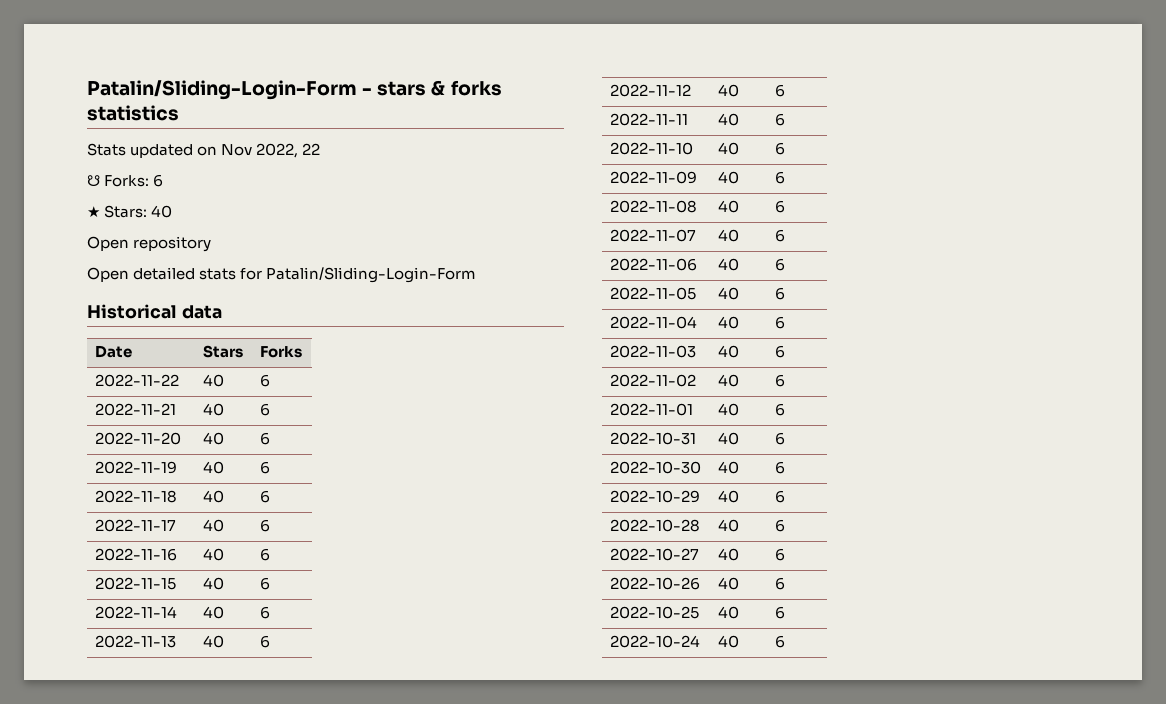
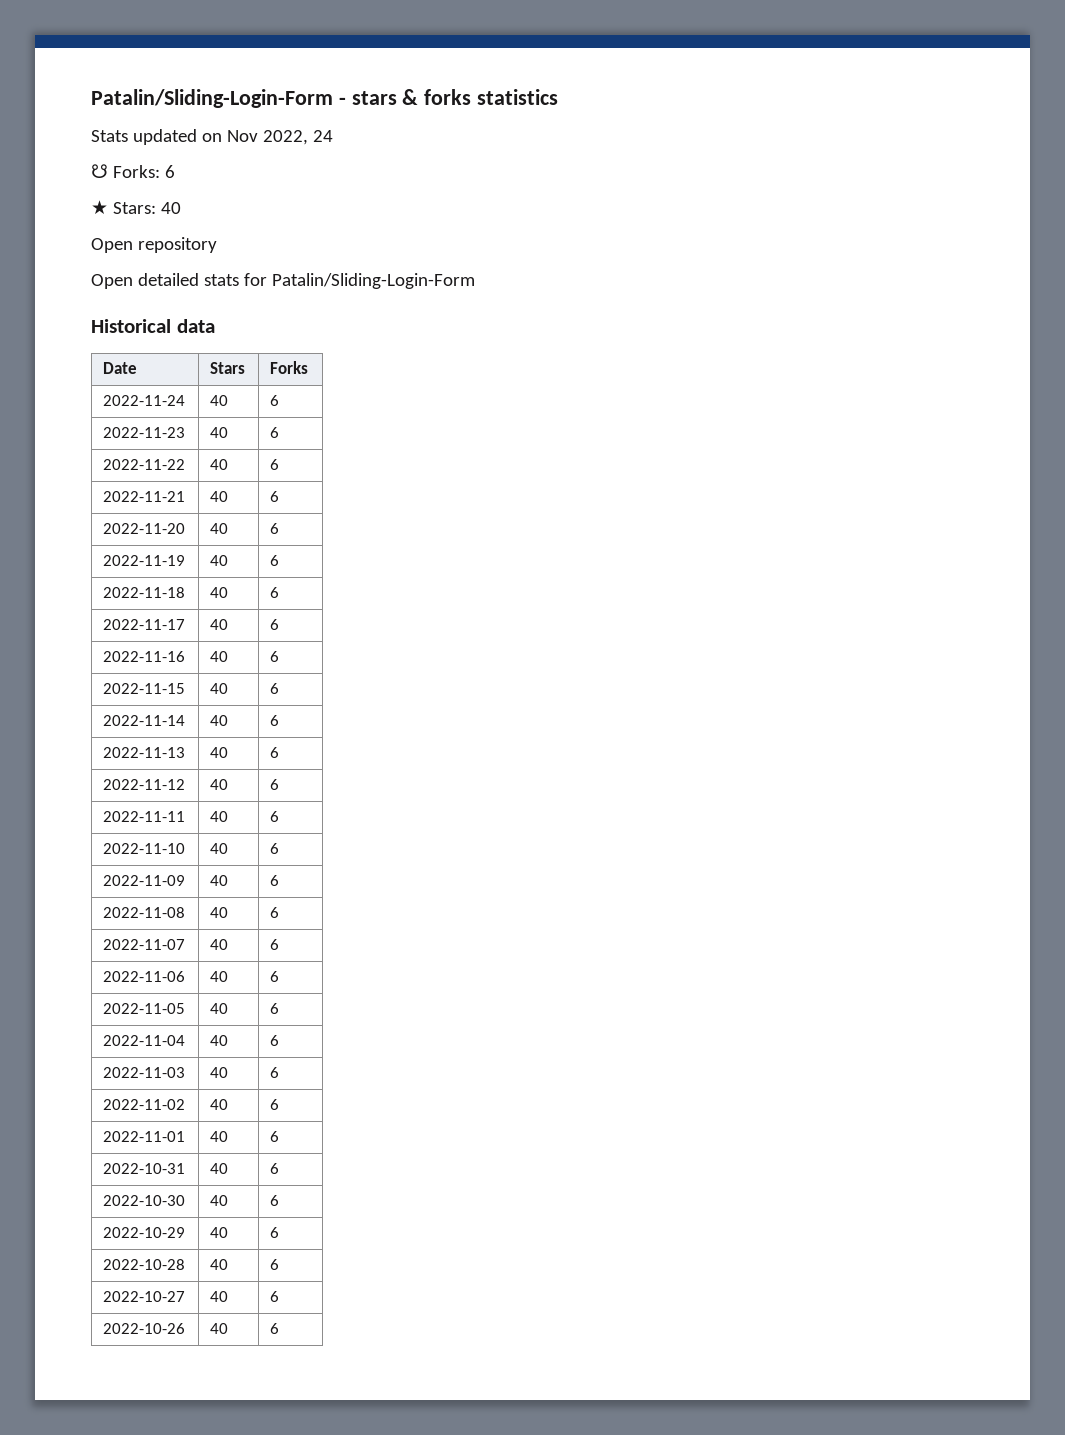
- Stats updated on Nov 2022, 22
+ Stats updated on Nov 2022, 24
+ 2022-11-24 | 40 | 6
+ 2022-11-23 | 40 | 6
- 2022-10-25 | 40 | 6
- 2022-10-24 | 40 | 6

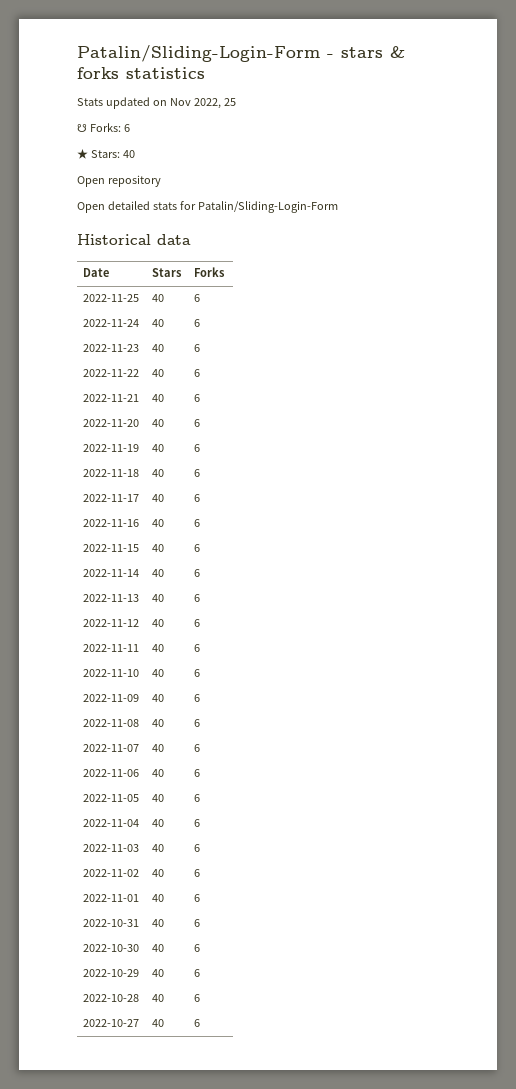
- Stats updated on Nov 2022, 24
+ Stats updated on Nov 2022, 25
+ 2022-11-25 | 40 | 6
- 2022-10-26 | 40 | 6

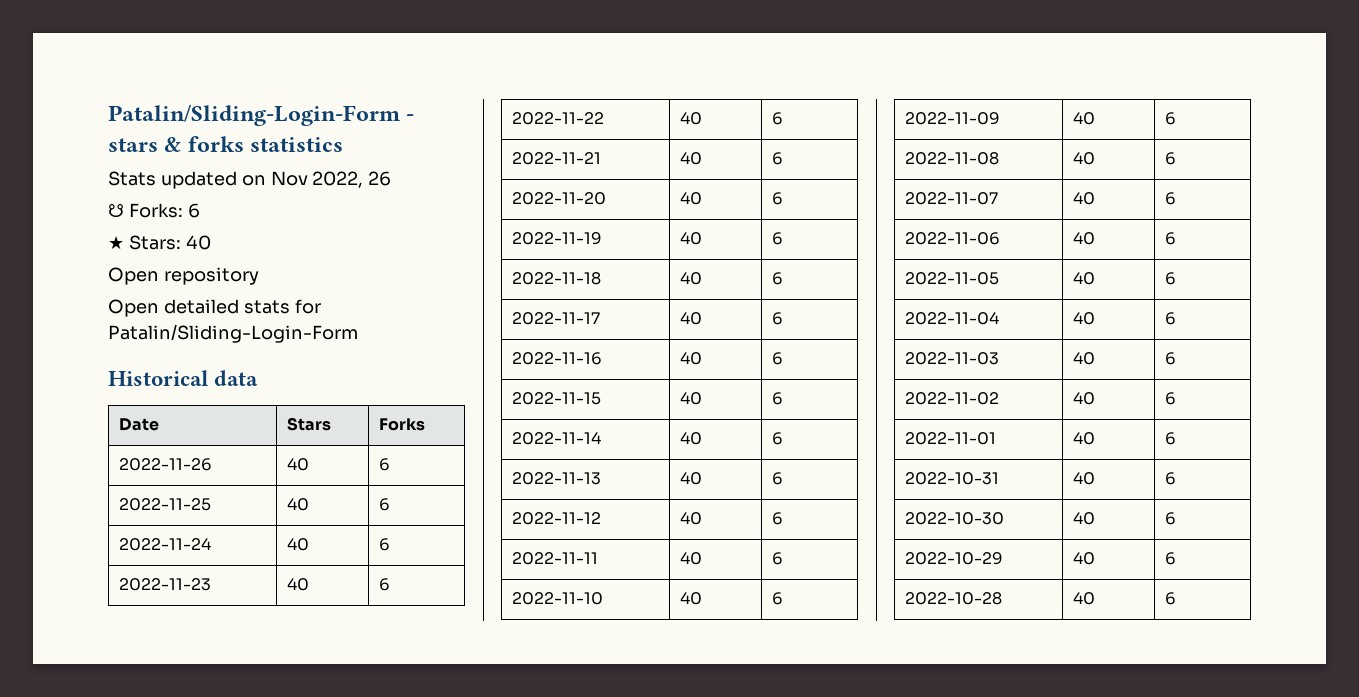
- Stats updated on Nov 2022, 25
+ Stats updated on Nov 2022, 26
+ 2022-11-26 | 40 | 6
- 2022-10-27 | 40 | 6

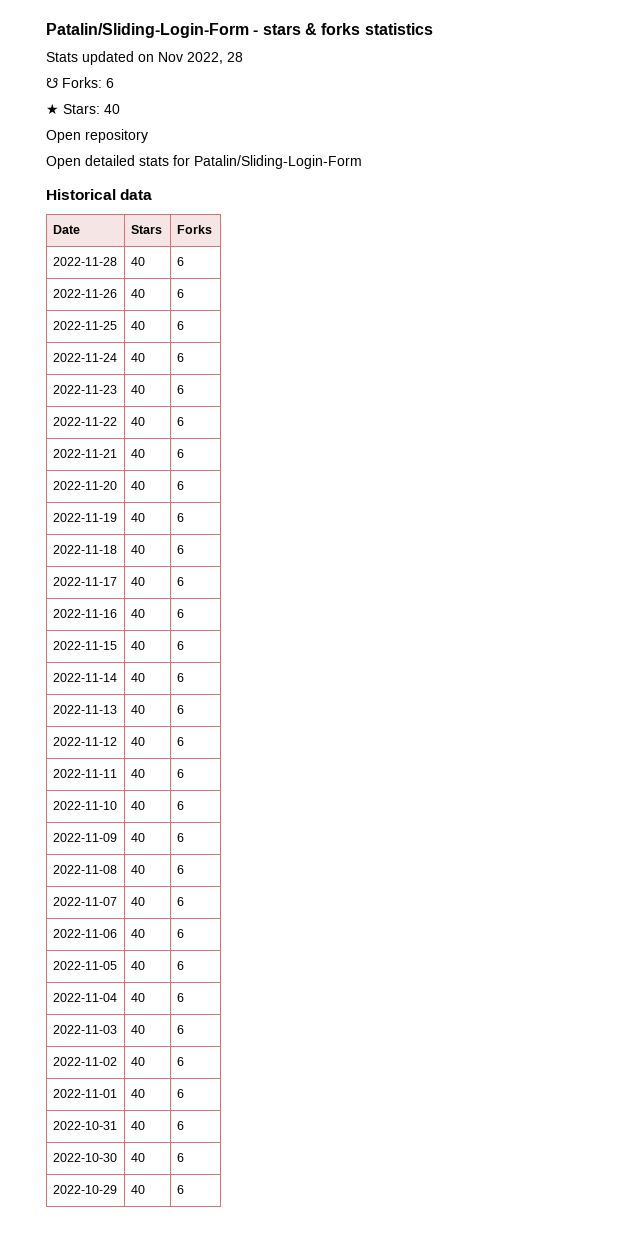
- Stats updated on Nov 2022, 26
+ Stats updated on Nov 2022, 28
+ 2022-11-28 | 40 | 6
- 2022-10-28 | 40 | 6

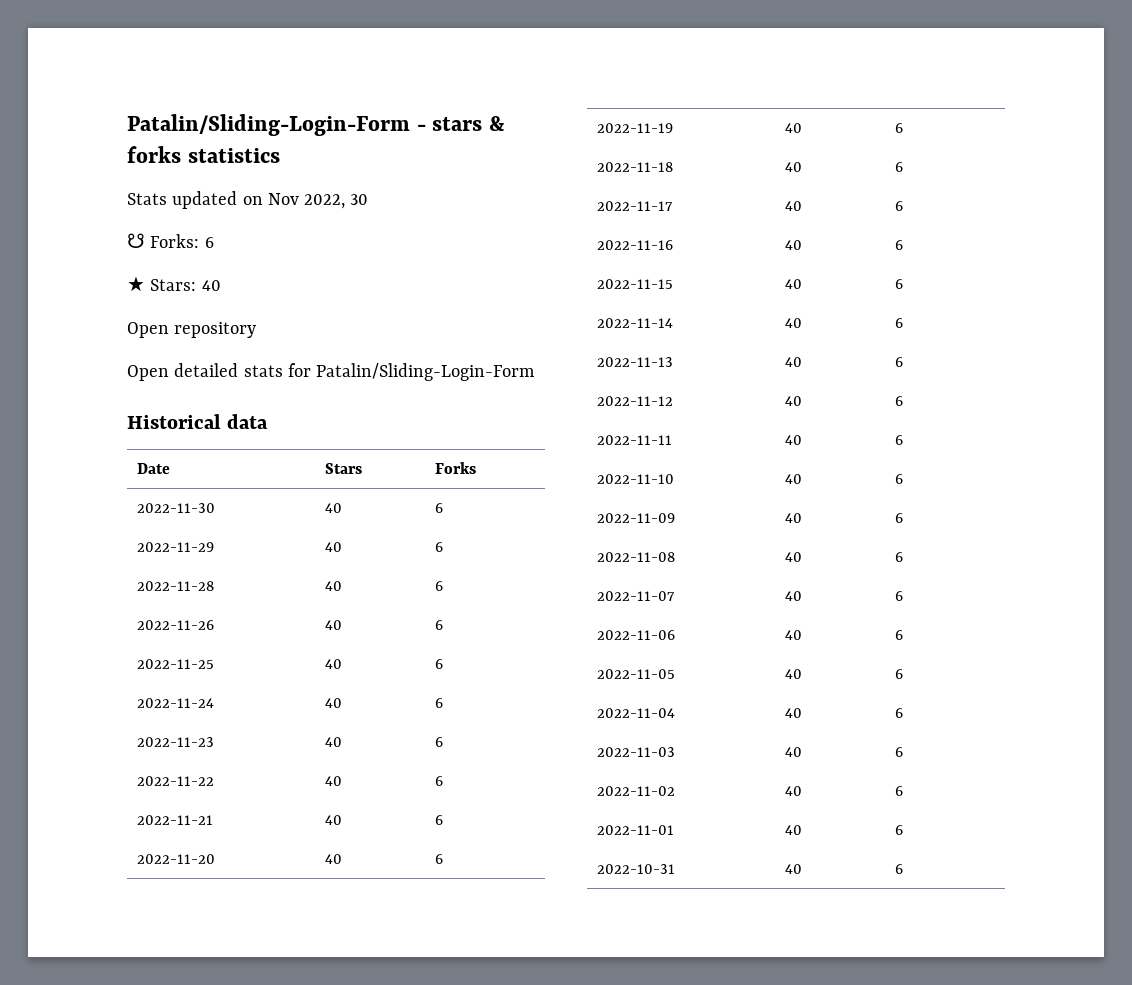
- Stats updated on Nov 2022, 28
+ Stats updated on Nov 2022, 30
+ 2022-11-30 | 40 | 6
+ 2022-11-29 | 40 | 6
- 2022-10-30 | 40 | 6
- 2022-10-29 | 40 | 6

